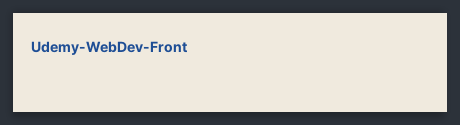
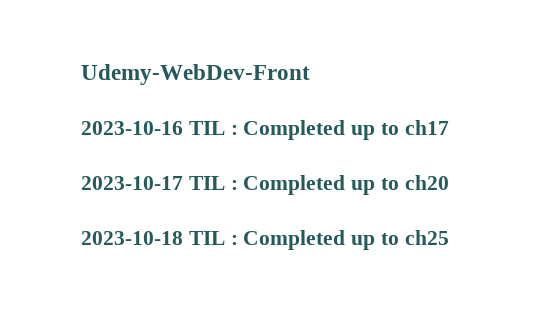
+ 2023-10-16 TIL : Completed up to ch17
+ 2023-10-17 TIL : Completed up to ch20
+ 2023-10-18 TIL : Completed up to ch25

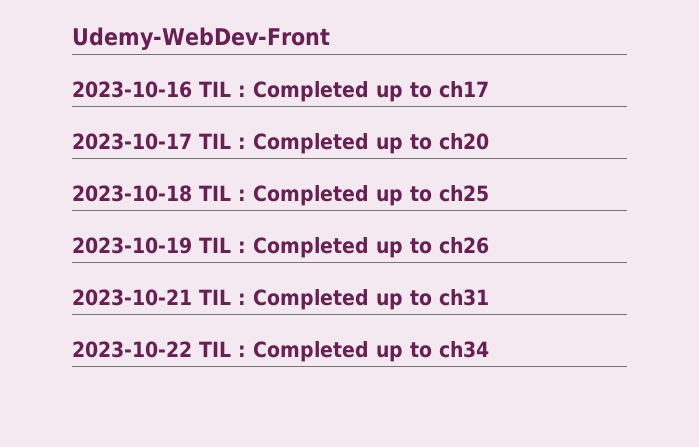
+ 2023-10-19 TIL : Completed up to ch26
+ 2023-10-21 TIL : Completed up to ch31
+ 2023-10-22 TIL : Completed up to ch34

